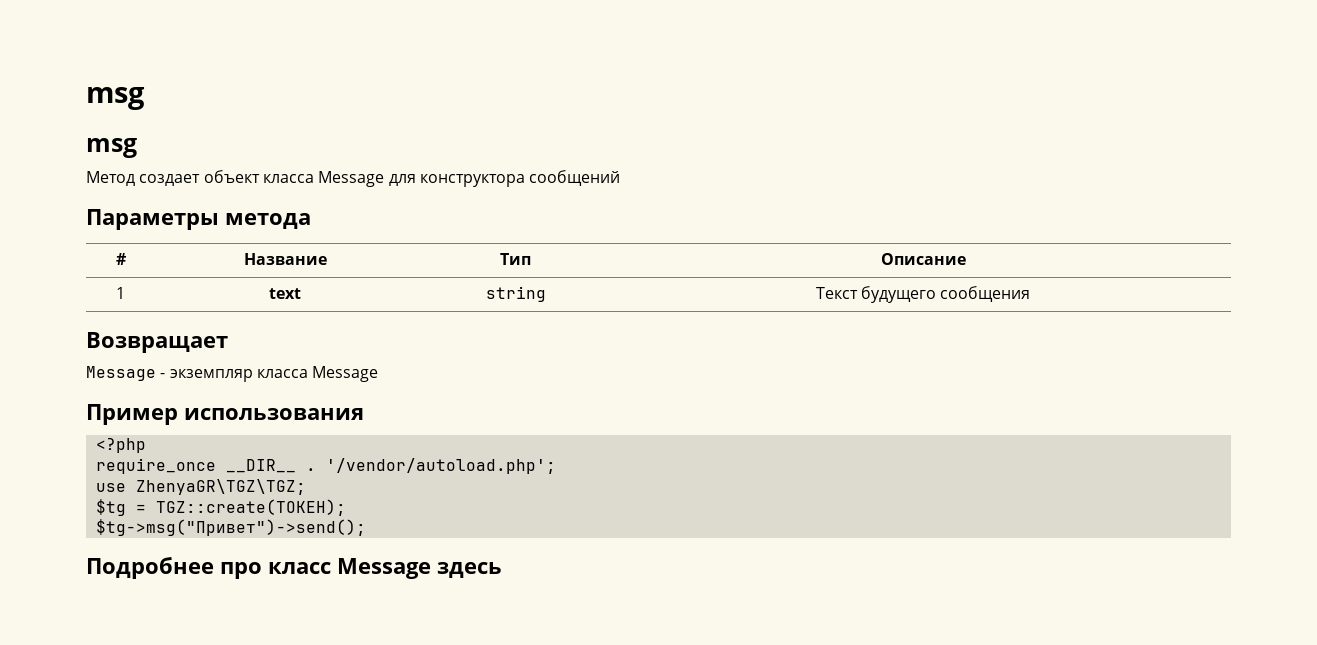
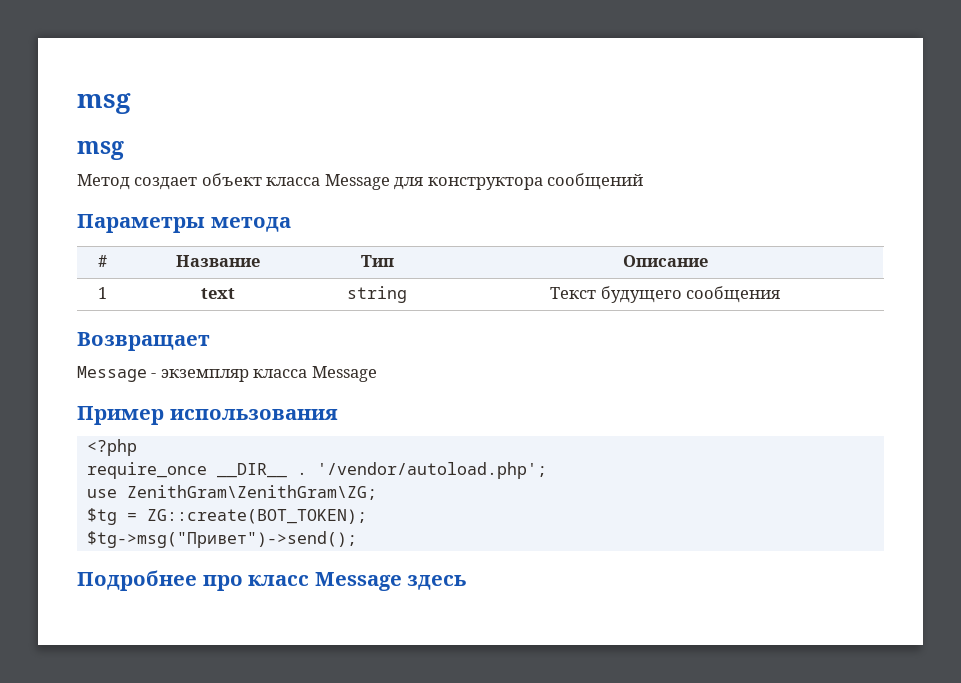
- use ZhenyaGR\TGZ\TGZ;
+ use ZenithGram\ZenithGram\ZG;
- $tg = TGZ::create(ТОКЕН);
+ $tg = ZG::create(BOT_TOKEN);

